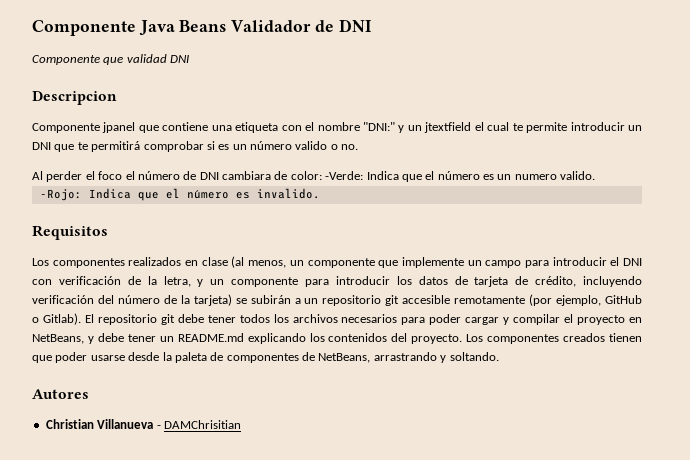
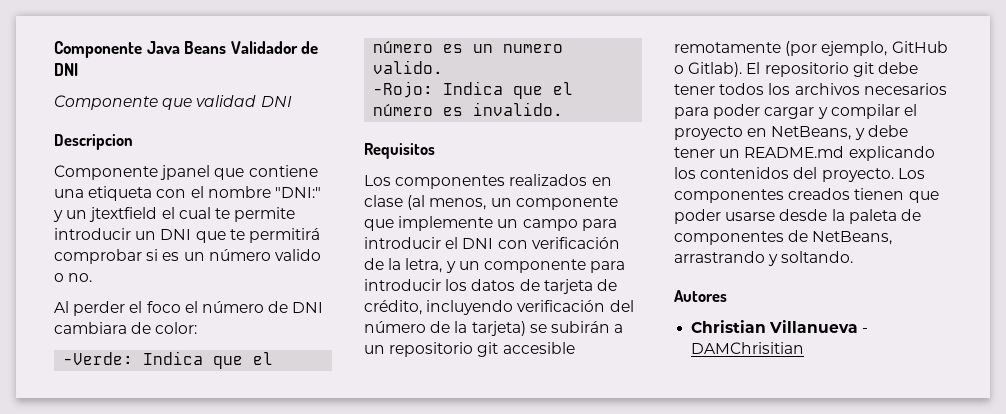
- Al perder el foco el número de DNI cambiara de color: -Verde: Indica que el número es un numero valido.
+ Al perder el foco el número de DNI cambiara de color:
+ -Verde: Indica que el número es un numero valido.

